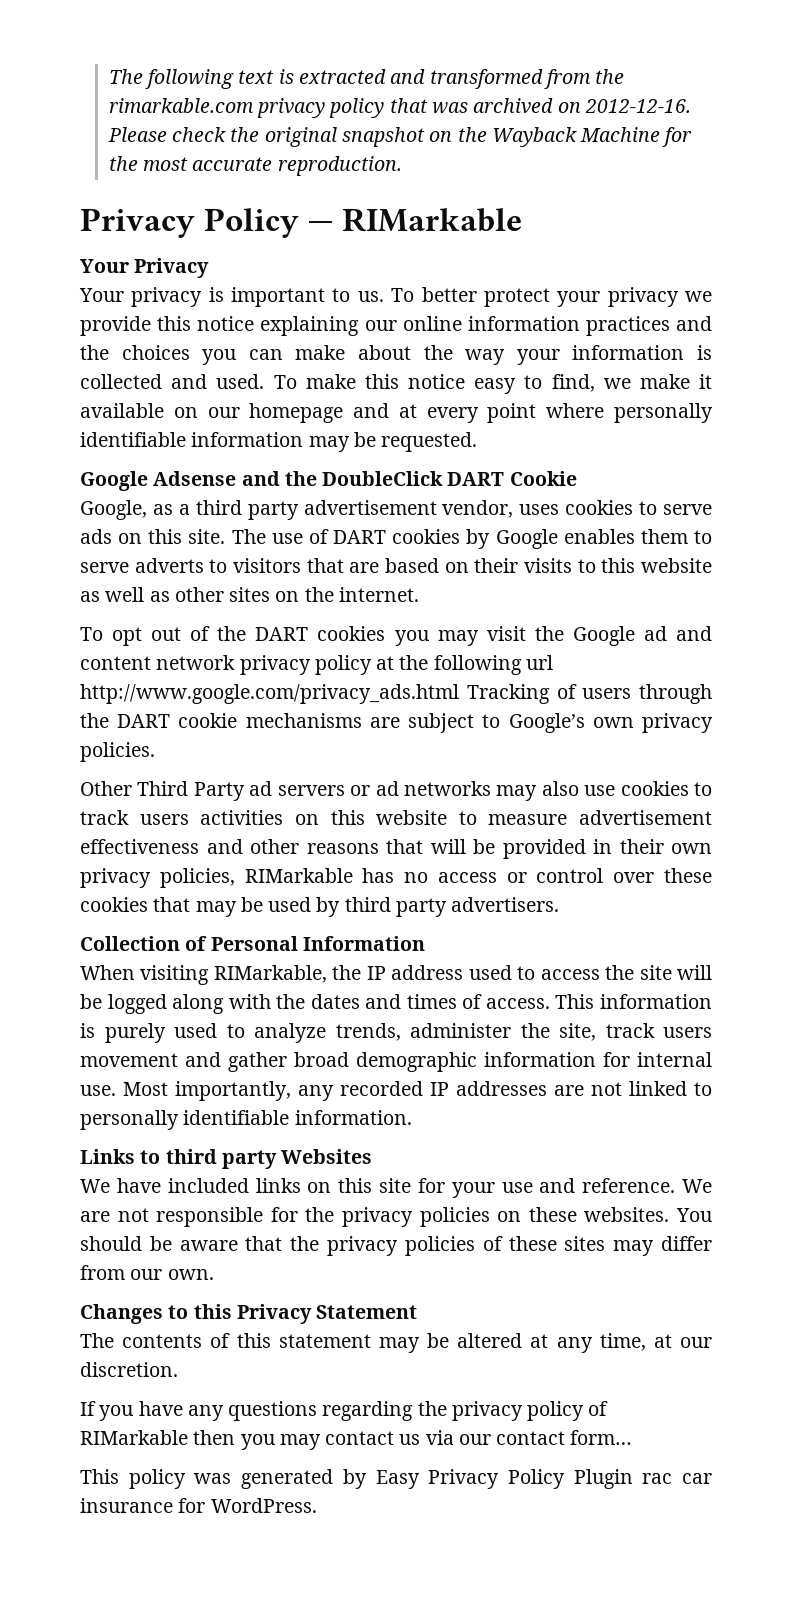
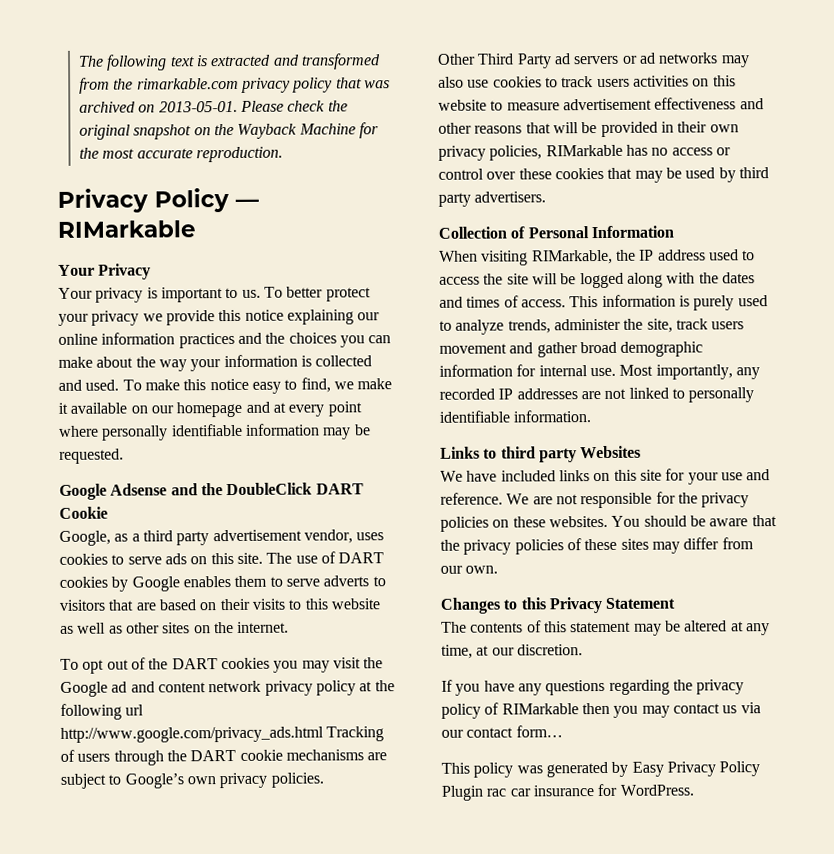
- The following text is extracted and transformed from the rimarkable.com privacy policy that was archived on 2012-12-16.
+ The following text is extracted and transformed from the rimarkable.com privacy policy that was archived on 2013-05-01.

